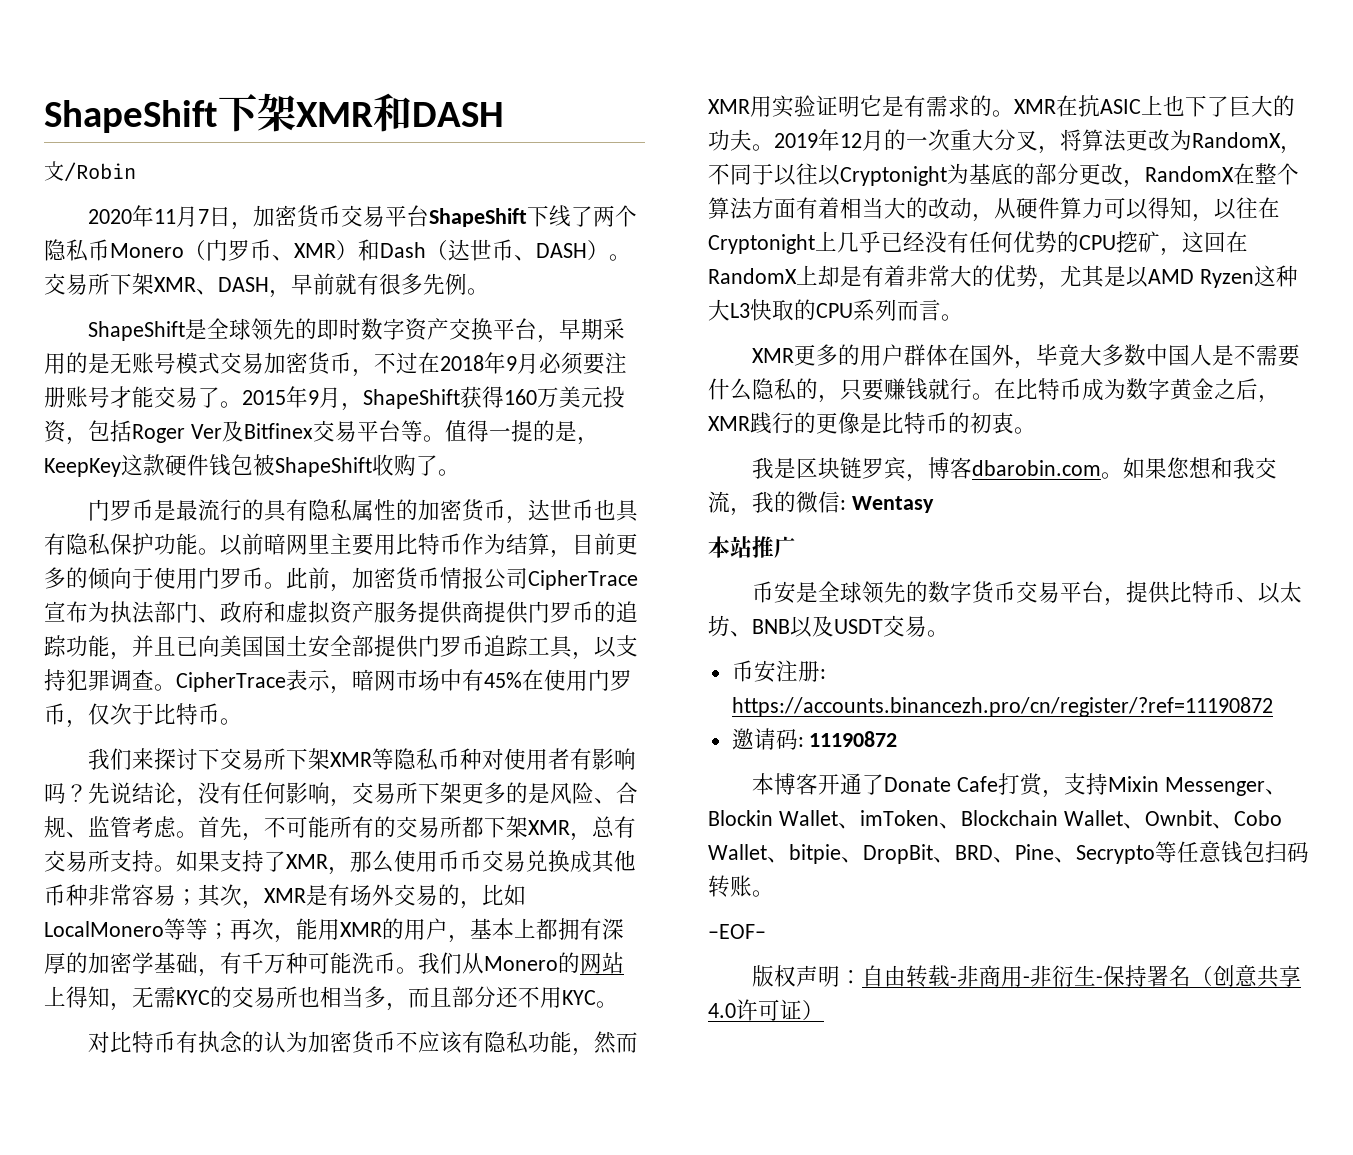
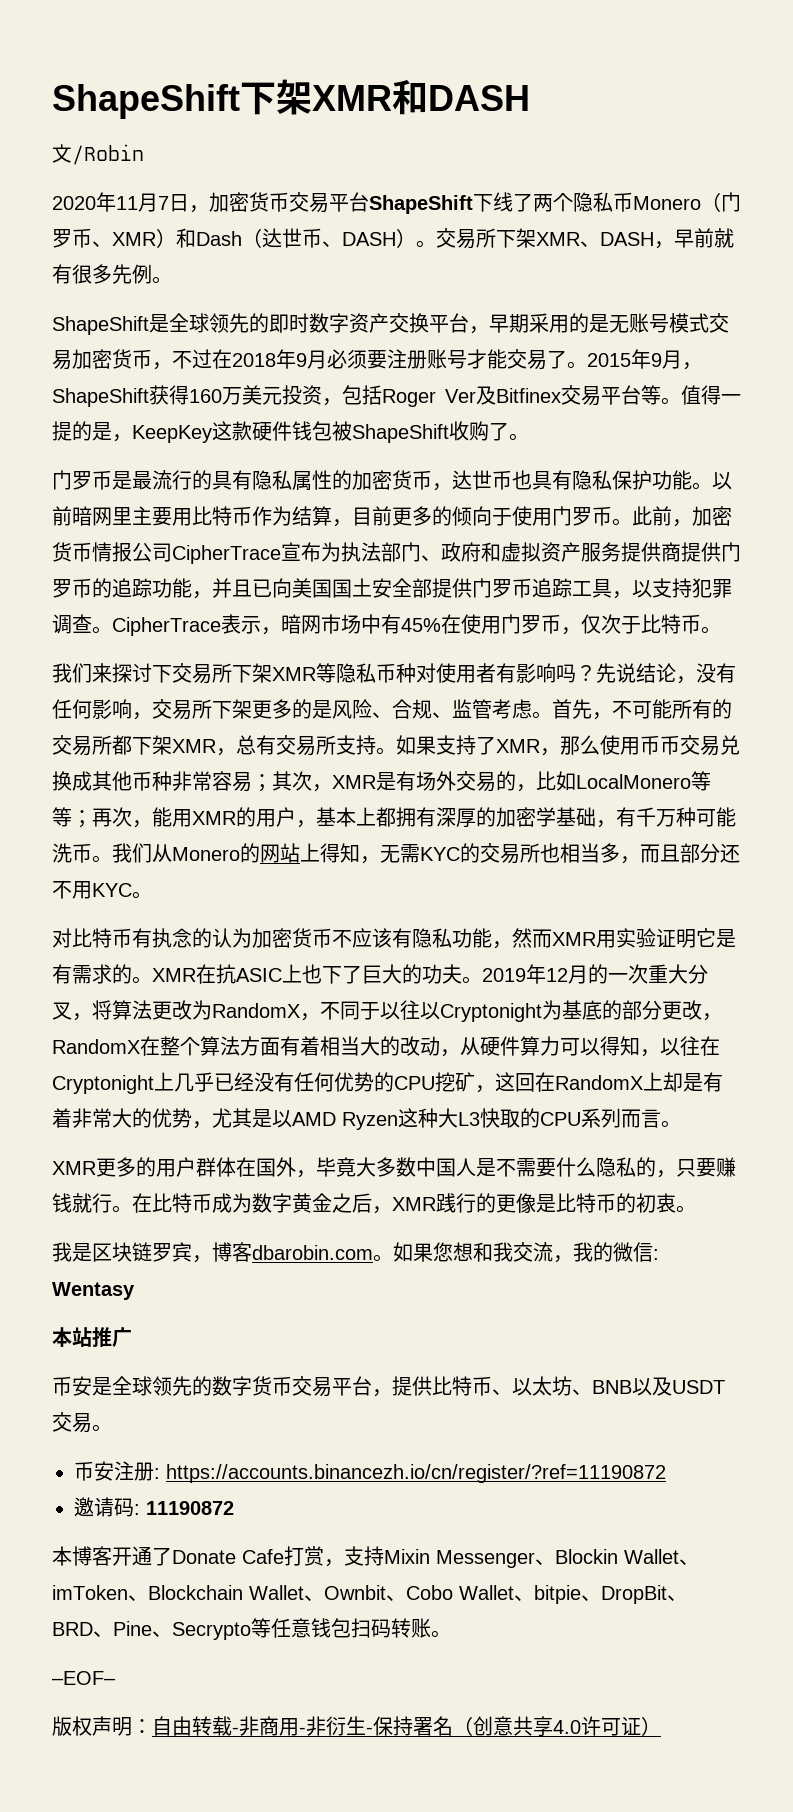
- 币安注册: https://accounts.binancezh.pro/cn/register/?ref=11190872
+ 币安注册: https://accounts.binancezh.io/cn/register/?ref=11190872

